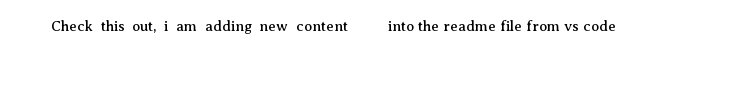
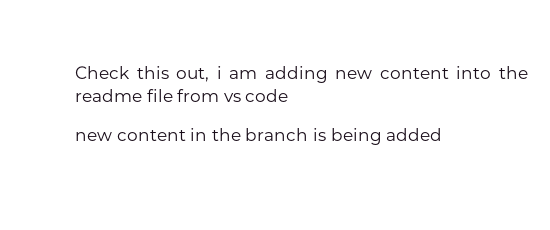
+ new content in the branch is being added

